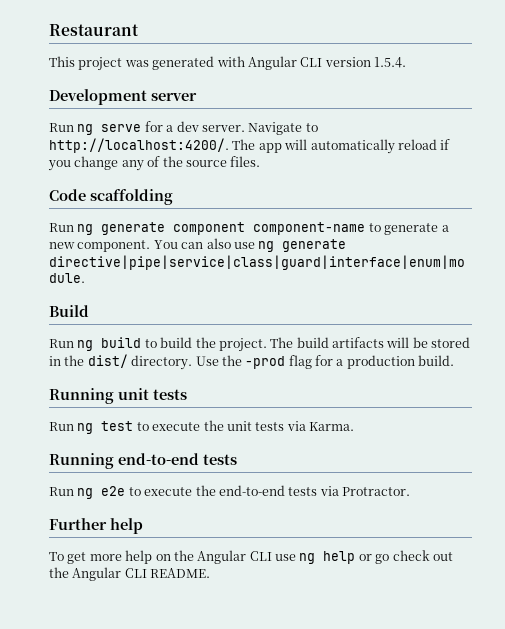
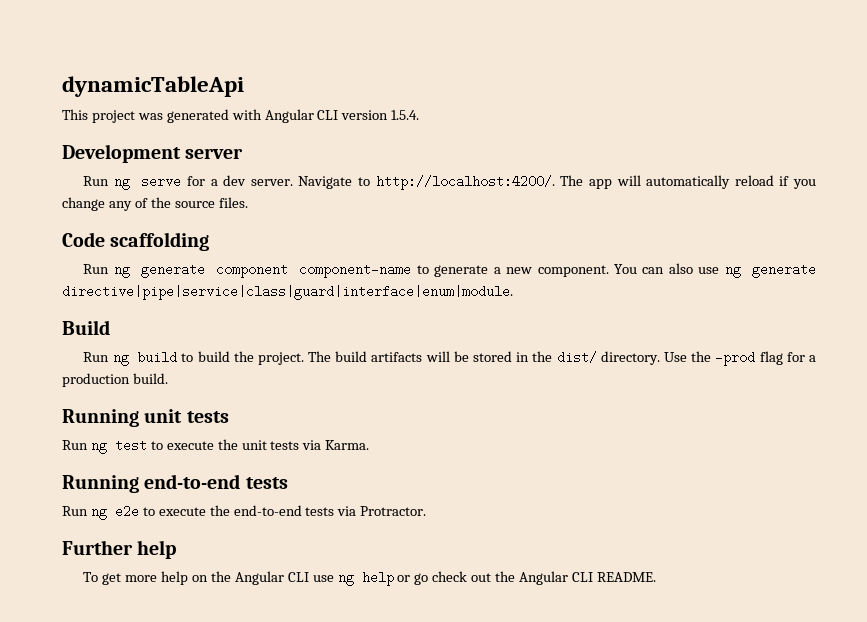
- Restaurant
+ dynamicTableApi

